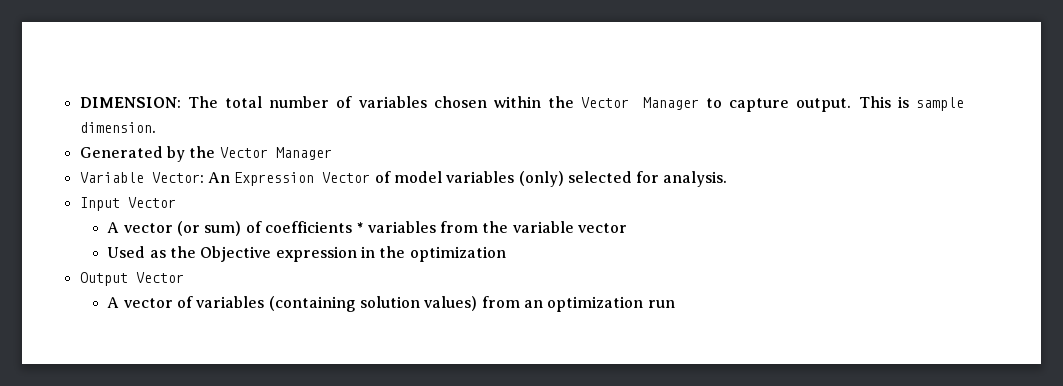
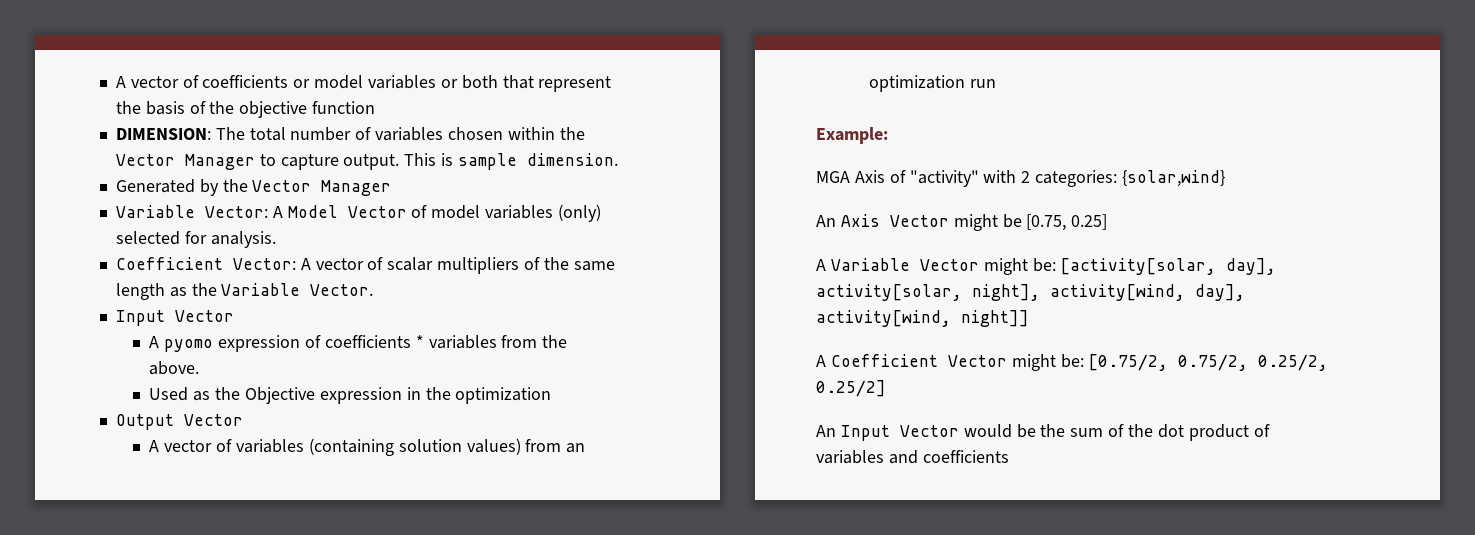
+ A vector of coefficients or model variables or both that represent the basis of the objective function
- Variable Vector: An Expression Vector of model variables (only) selected for analysis.
+ Variable Vector: A Model Vector of model variables (only) selected for analysis.
+ Coefficient Vector: A vector of scalar multipliers of the same length as the Variable Vector.
- A vector (or sum) of coefficients * variables from the variable vector
+ A pyomo expression of coefficients * variables from the above.
+ Example:
+ MGA Axis of "activity" with 2 categories: {solar,wind}
+ An Axis Vector might be [0.75, 0.25]
+ A Variable Vector might be: [activity[solar, day], activity[solar, night], activity[wind, day], activity[wind, night]]
+ A Coefficient Vector might be: [0.75/2, 0.75/2, 0.25/2, 0.25/2]
+ An Input Vector would be the sum of the dot product of variables and coefficients

